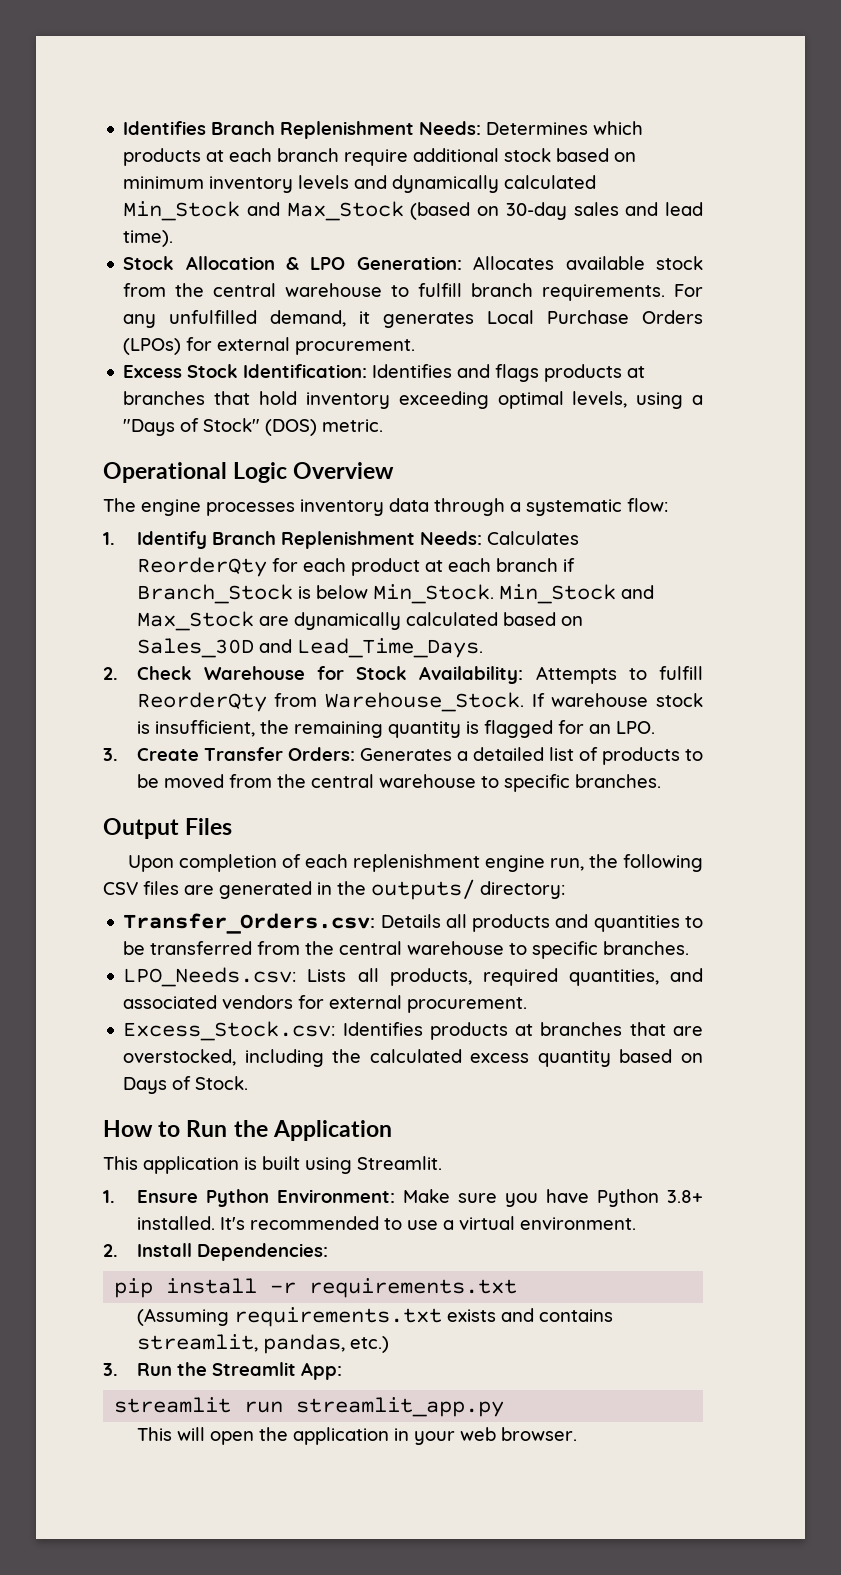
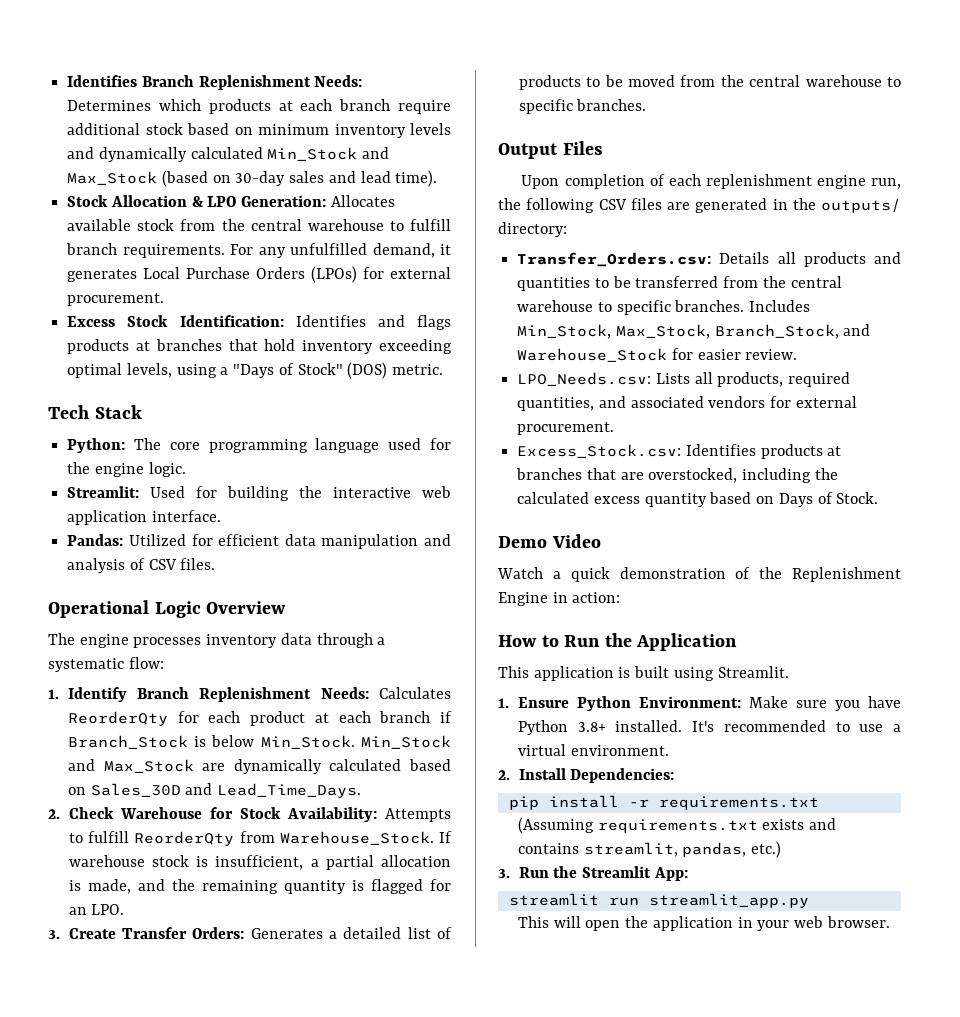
+ Tech Stack
+ Python: The core programming language used for the engine logic.
+ Streamlit: Used for building the interactive web application interface.
+ Pandas: Utilized for efficient data manipulation and analysis of CSV files.
- If warehouse stock is insufficient, the remaining quantity is flagged for an LPO.
+ If warehouse stock is insufficient, a partial allocation is made, and the remaining quantity is flagged for an LPO.
+ Includes Min_Stock, Max_Stock, Branch_Stock, and Warehouse_Stock for easier review.
+ Demo Video
+ Watch a quick demonstration of the Replenishment Engine in action:

